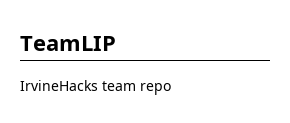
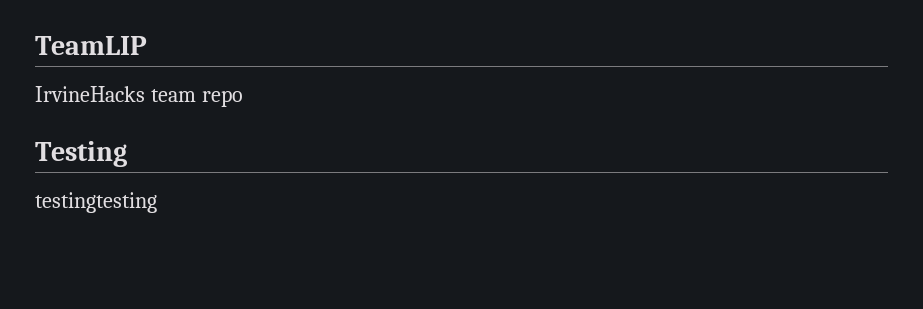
+ Testing
+ testingtesting

